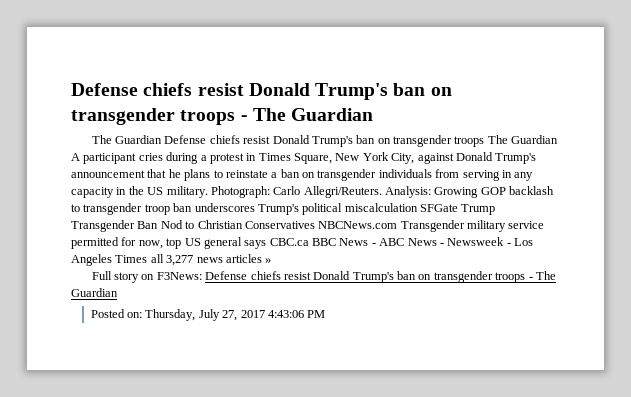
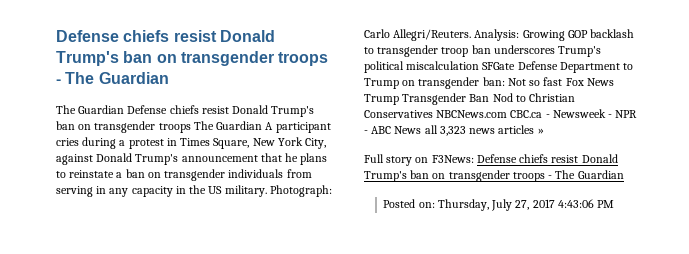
- Analysis: Growing GOP backlash to transgender troop ban underscores Trump's political miscalculation SFGate Trump Transgender Ban Nod to Christian Conservatives NBCNews.com Transgender military service permitted for now, top US general says CBC.ca BBC News - ABC News - Newsweek - Los Angeles Times all 3,277 news articles »
+ Analysis: Growing GOP backlash to transgender troop ban underscores Trump's political miscalculation SFGate Defense Department to Trump on transgender ban: Not so fast Fox News Trump Transgender Ban Nod to Christian Conservatives NBCNews.com CBC.ca - Newsweek - NPR - ABC News all 3,323 news articles »

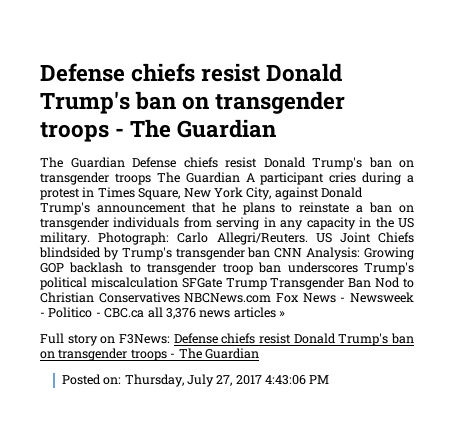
- Analysis: Growing GOP backlash to transgender troop ban underscores Trump's political miscalculation SFGate Defense Department to Trump on transgender ban: Not so fast Fox News Trump Transgender Ban Nod to Christian Conservatives NBCNews.com CBC.ca - Newsweek - NPR - ABC News all 3,323 news articles »
+ US Joint Chiefs blindsided by Trump's transgender ban CNN Analysis: Growing GOP backlash to transgender troop ban underscores Trump's political miscalculation SFGate Trump Transgender Ban Nod to Christian Conservatives NBCNews.com Fox News - Newsweek - Politico - CBC.ca all 3,376 news articles »

